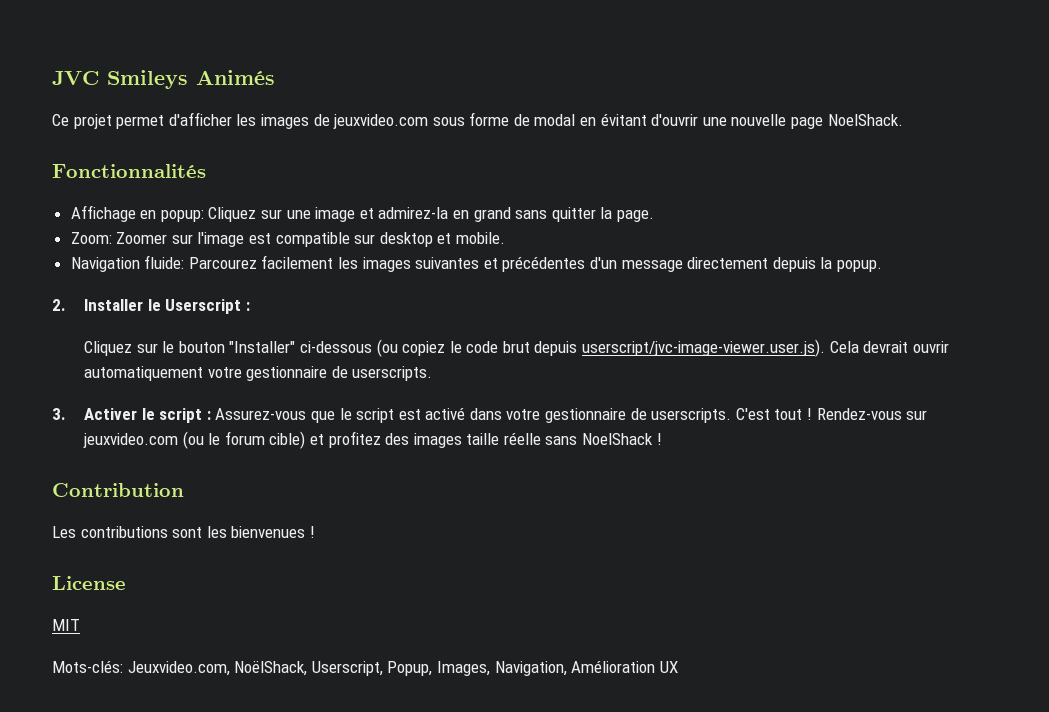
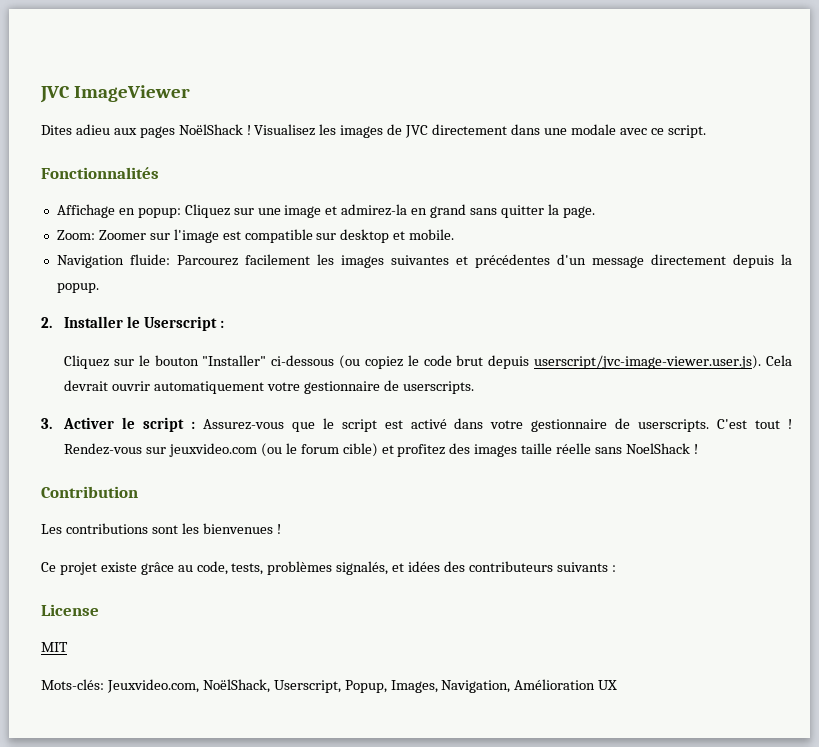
- JVC Smileys Animés
- Ce projet permet d'afficher les images de jeuxvideo.com sous forme de modal en évitant d'ouvrir une nouvelle page NoelShack.
+ JVC ImageViewer
+ Dites adieu aux pages NoëlShack ! Visualisez les images de JVC directement dans une modale avec ce script.
+ Ce projet existe grâce au code, tests, problèmes signalés, et idées des contributeurs suivants :

